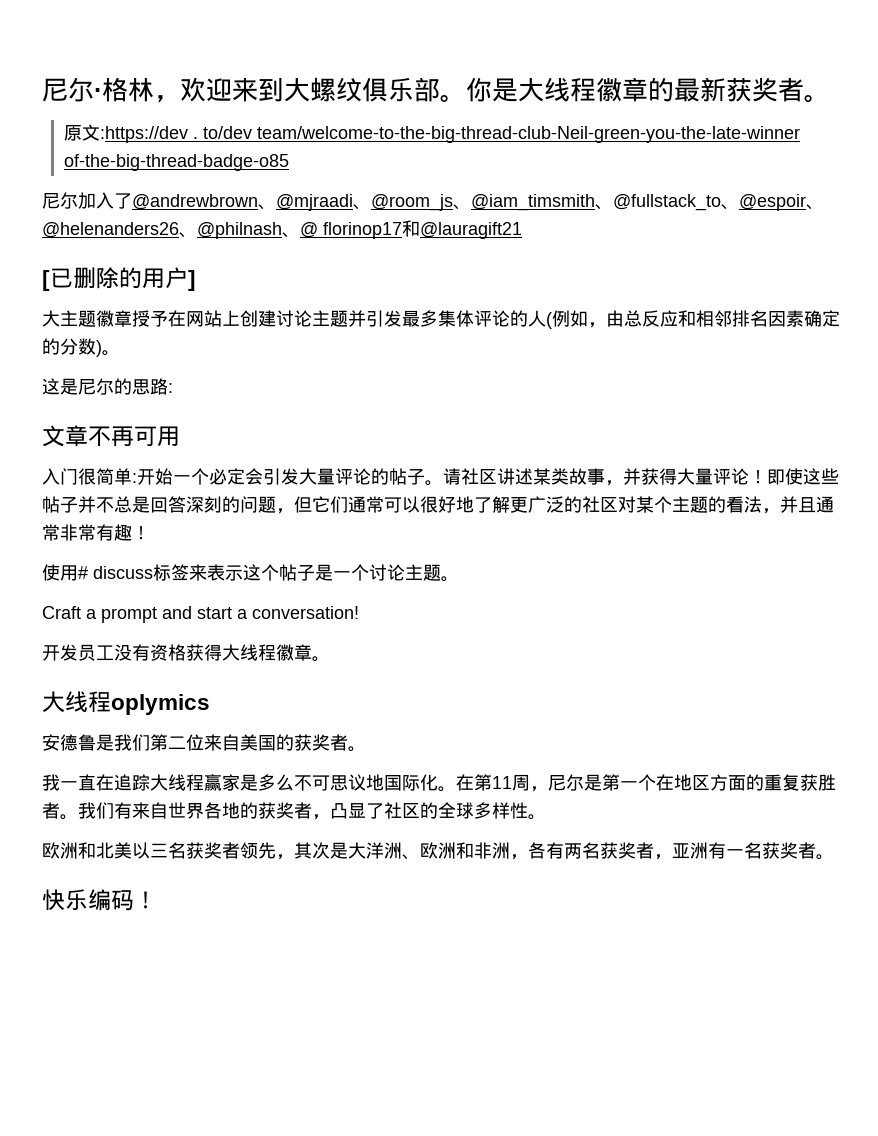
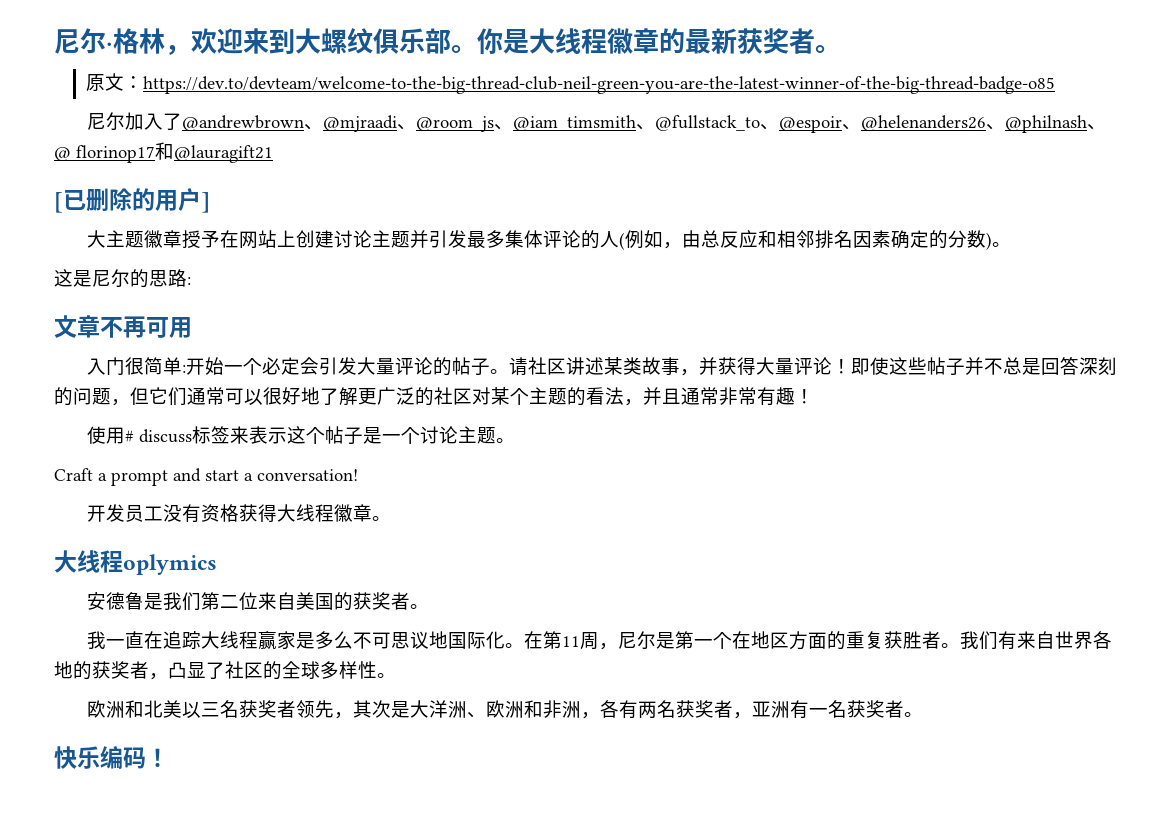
- 原文:https://dev . to/dev team/welcome-to-the-big-thread-club-Neil-green-you-the-late-winner of-the-big-thread-badge-o85
+ 原文：https://dev.to/devteam/welcome-to-the-big-thread-club-neil-green-you-are-the-latest-winner-of-the-big-thread-badge-o85

